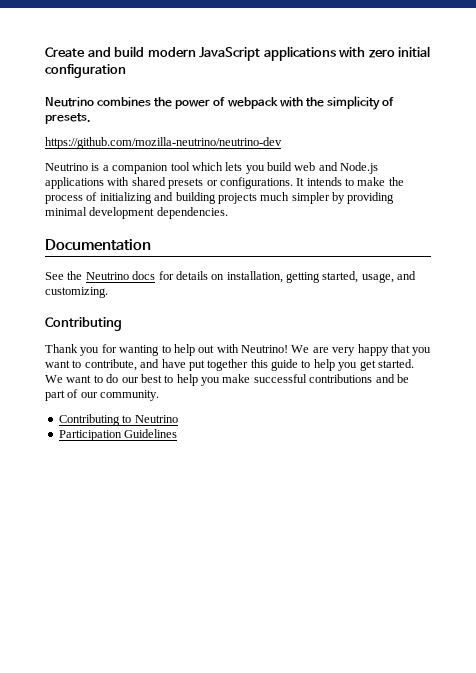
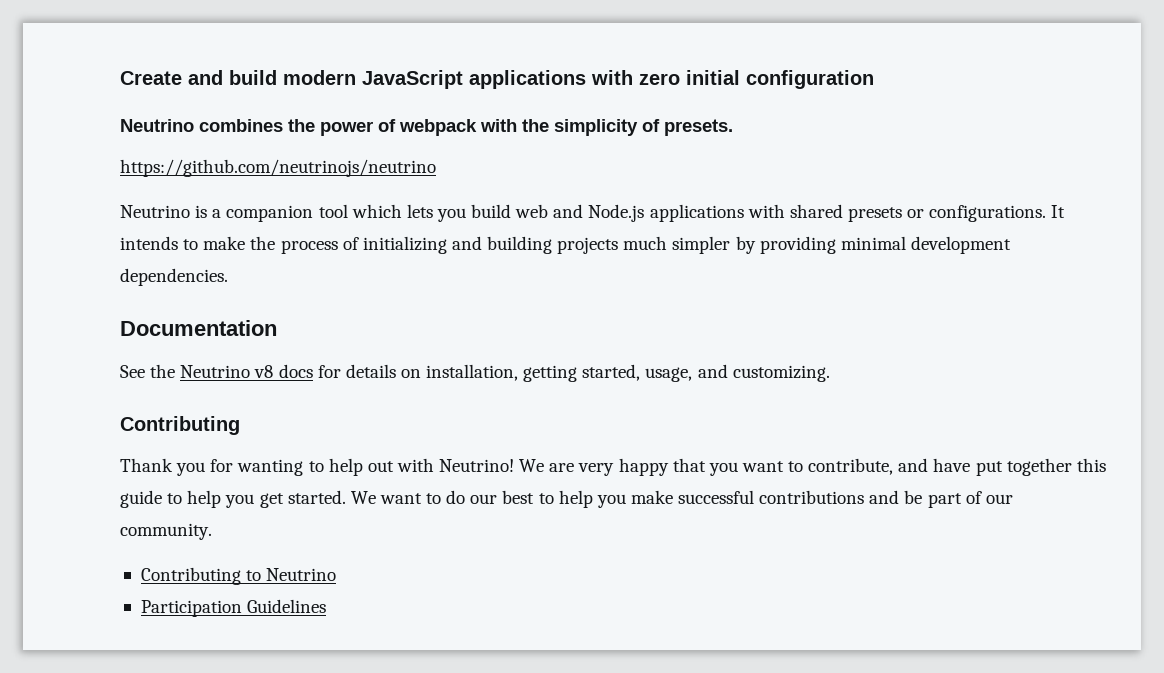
- https://github.com/mozilla-neutrino/neutrino-dev
+ https://github.com/neutrinojs/neutrino
- See the Neutrino docs for details on installation, getting started, usage, and customizing.
+ See the Neutrino v8 docs for details on installation, getting started, usage, and customizing.

